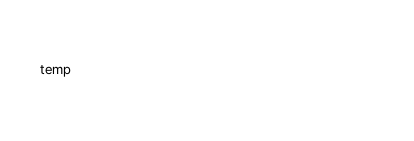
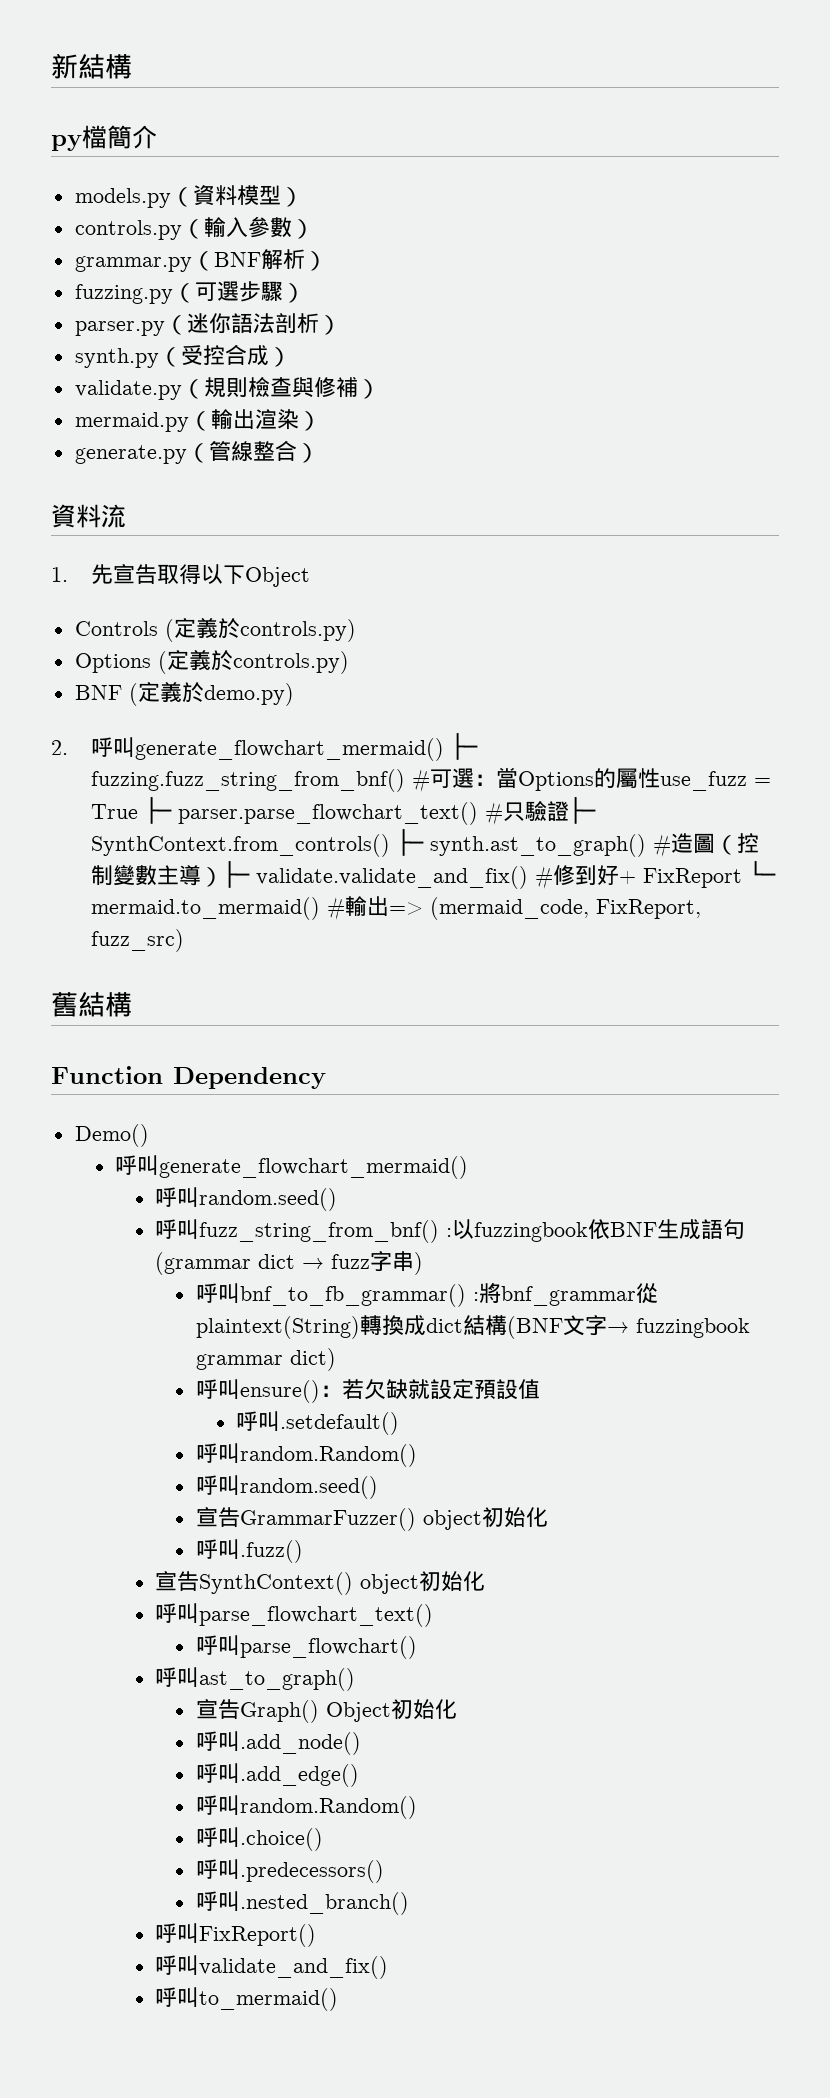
- temp
+ 新結構
+ py檔簡介
+ models.py（資料模型）
+ controls.py（輸入參數）
+ grammar.py（BNF解析）
+ fuzzing.py（可選步驟）
+ parser.py（迷你語法剖析）
+ synth.py（受控合成）
+ validate.py（規則檢查與修補）
+ mermaid.py（輸出渲染）
+ generate.py（管線整合）
+ 資料流
+ 1.先宣告取得以下Object
+ Controls (定義於controls.py)
+ Options (定義於controls.py)
+ BNF (定義於demo.py)
+ 2.呼叫generate_flowchart_mermaid() ├─ fuzzing.fuzz_string_from_bnf() #可選：當Options的屬性use_fuzz = True ├─ parser.parse_flowchart_text() #只驗證├─ SynthContext.from_controls() ├─ synth.ast_to_graph() #造圖（控制變數主導）├─ validate.validate_and_fix() #修到好+ FixReport └─ mermaid.to_mermaid() #輸出=> (mermaid_code, FixReport, fuzz_src)
+ 舊結構
+ Function Dependency
+ Demo()
+ 呼叫generate_flowchart_mermaid()
+ 呼叫random.seed()
+ 呼叫fuzz_string_from_bnf() :以fuzzingbook依BNF生成語句(grammar dict → fuzz字串)
+ 呼叫bnf_to_fb_grammar() :將bnf_grammar從plaintext(String)轉換成dict結構(BNF文字→ fuzzingbook grammar dict)
+ 呼叫ensure()：若欠缺就設定預設值
+ 呼叫.setdefault()
+ 呼叫random.Random()
+ 呼叫random.seed()
+ 宣告GrammarFuzzer() object初始化
+ 呼叫.fuzz()
+ 宣告SynthContext() object初始化
+ 呼叫parse_flowchart_text()
+ 呼叫parse_flowchart()
+ 呼叫ast_to_graph()
+ 宣告Graph() Object初始化
+ 呼叫.add_node()
+ 呼叫.add_edge()
+ 呼叫random.Random()
+ 呼叫.choice()
+ 呼叫.predecessors()
+ 呼叫.nested_branch()
+ 呼叫FixReport()
+ 呼叫validate_and_fix()
+ 呼叫to_mermaid()

